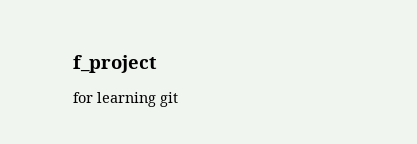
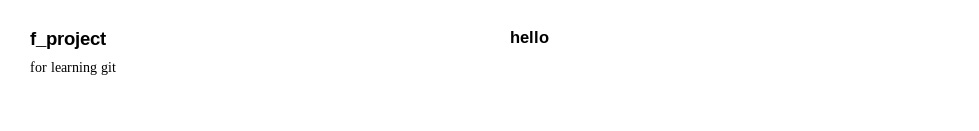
+ hello

